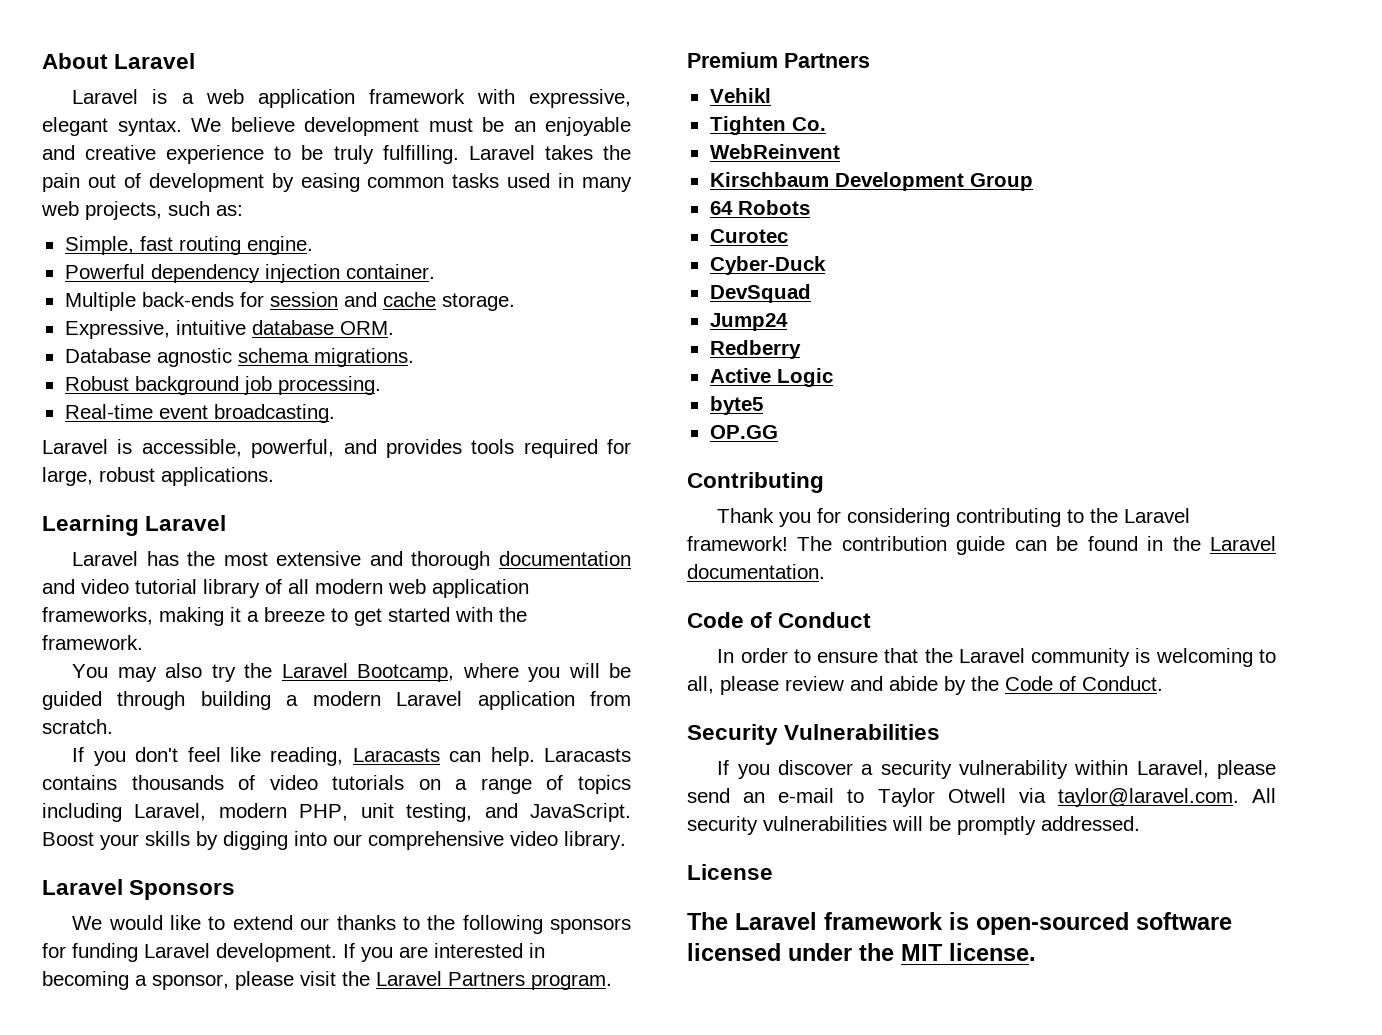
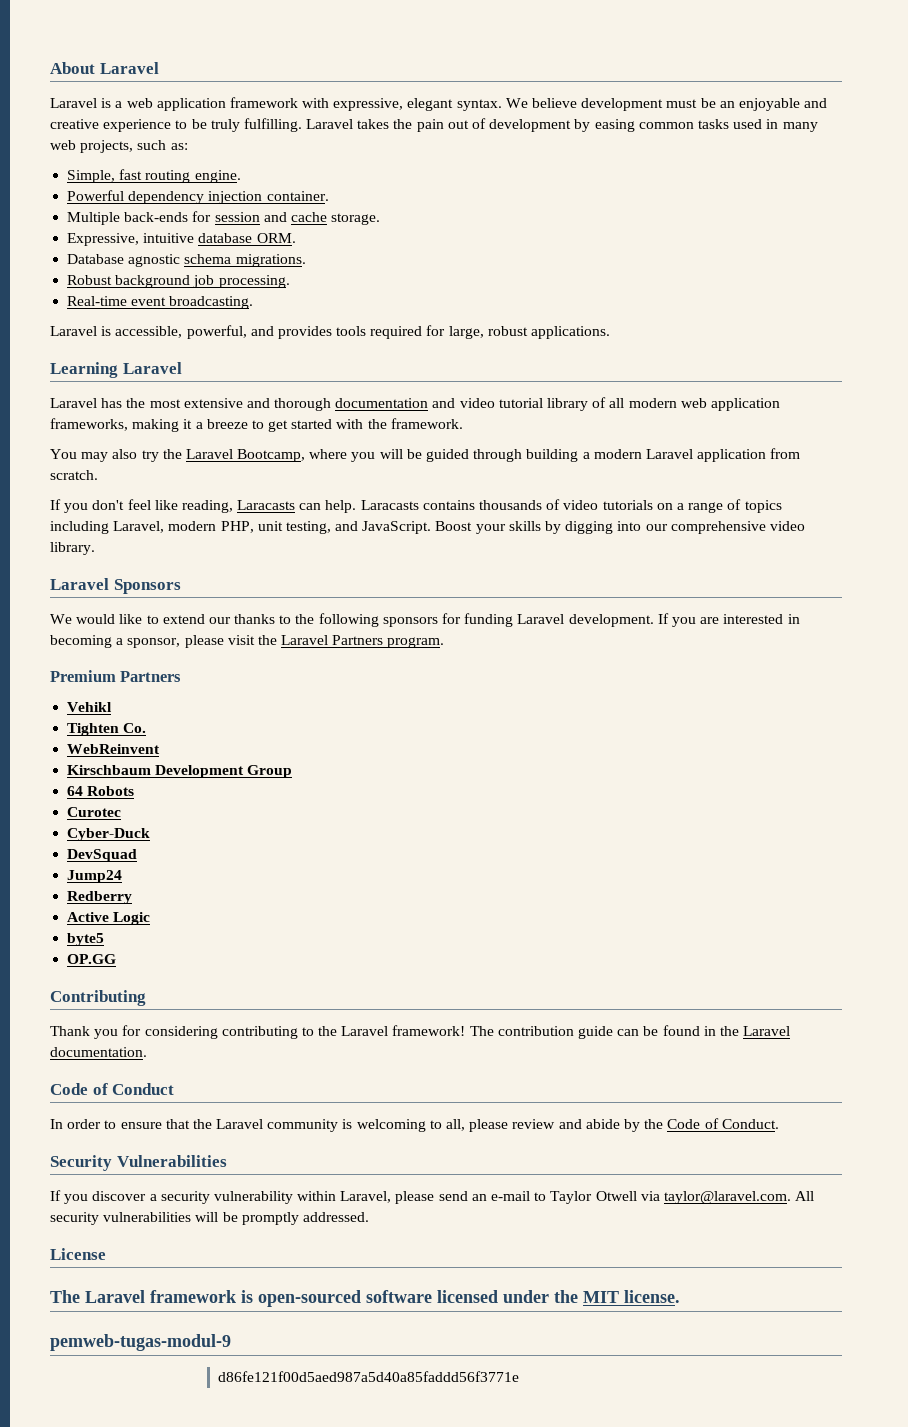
+ pemweb-tugas-modul-9
+ d86fe121f00d5aed987a5d40a85faddd56f3771e

